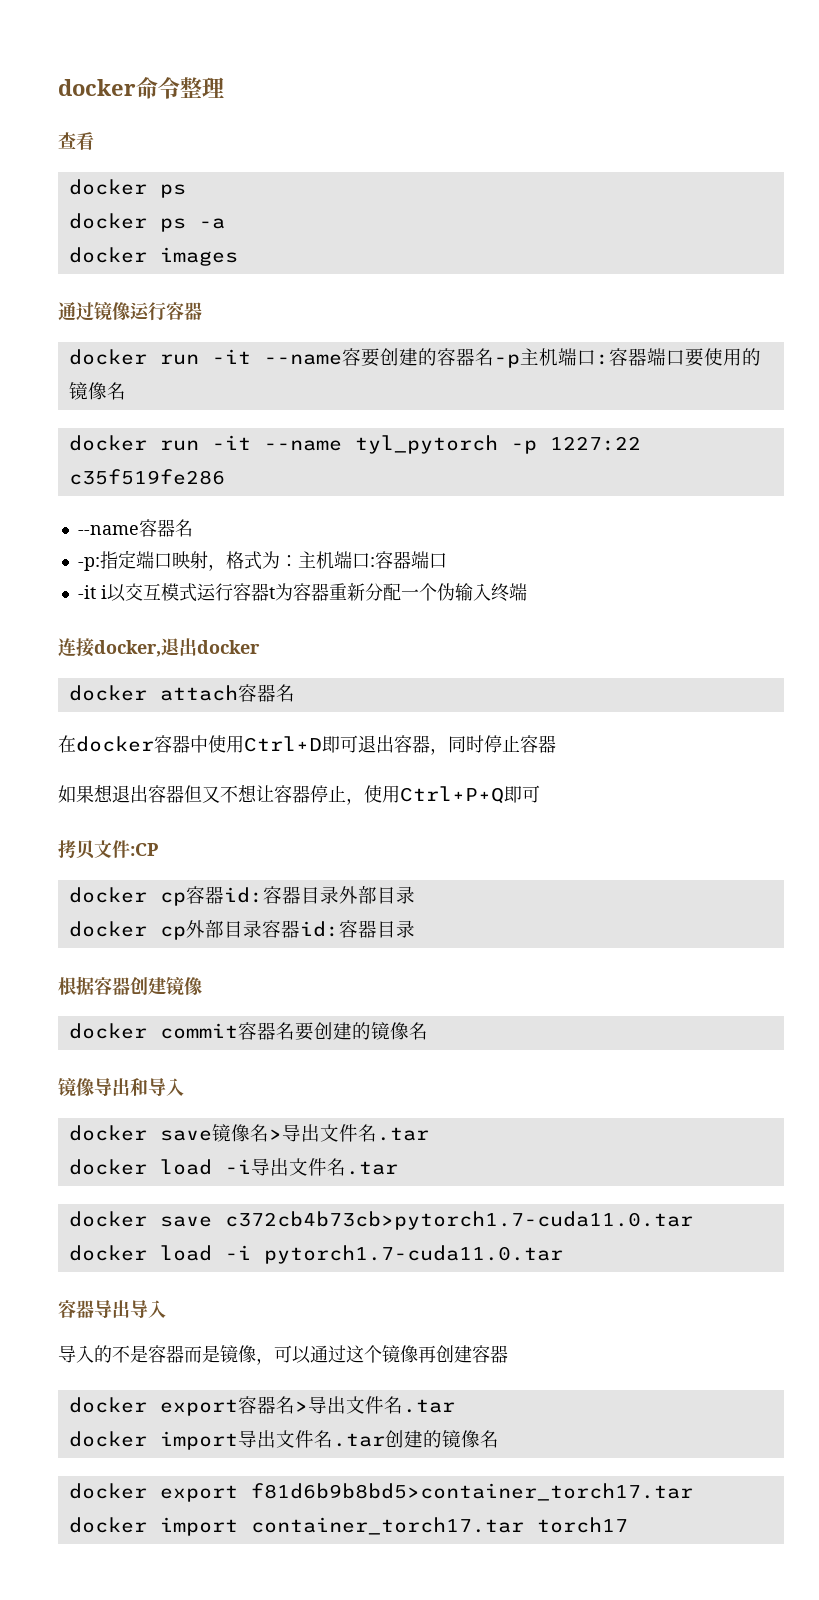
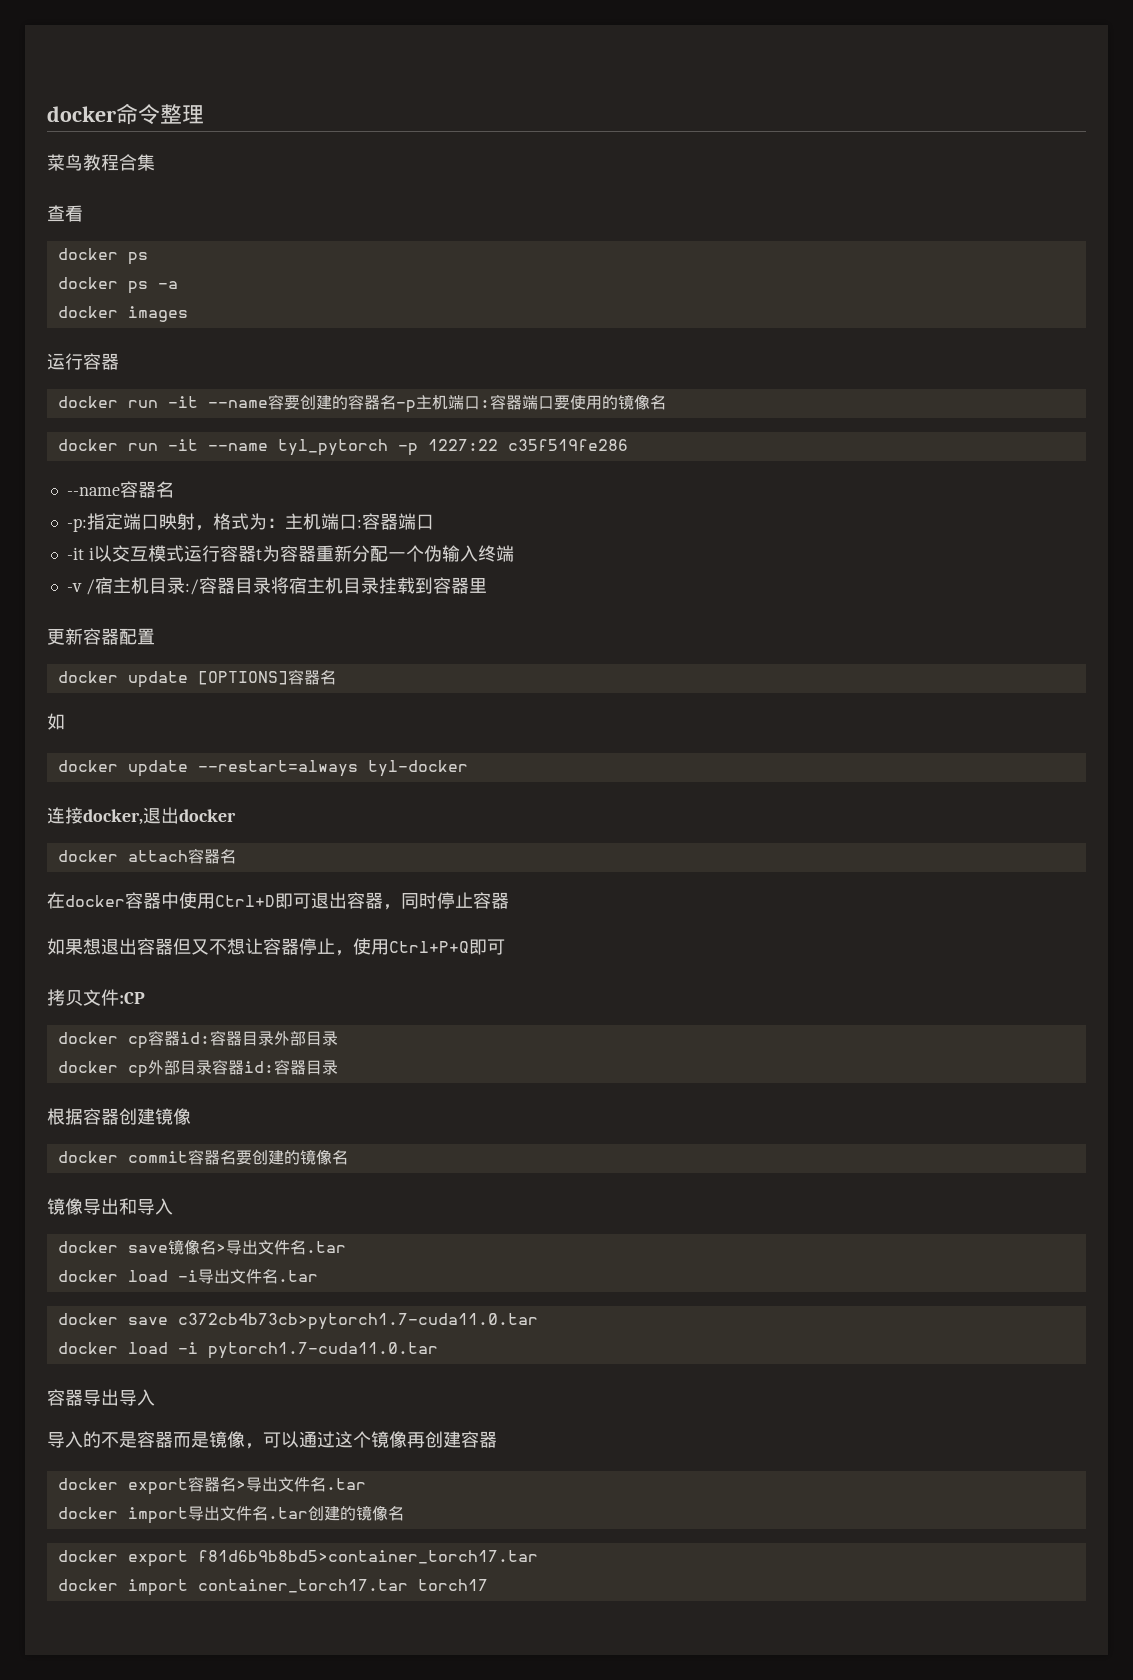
+ 菜鸟教程合集
  docker images
- 通过镜像运行容器
+ 运行容器
+ -v /宿主机目录:/容器目录将宿主机目录挂载到容器里
+ 更新容器配置
+ docker update [OPTIONS]容器名
+ 如
+ docker update --restart=always tyl-docker

